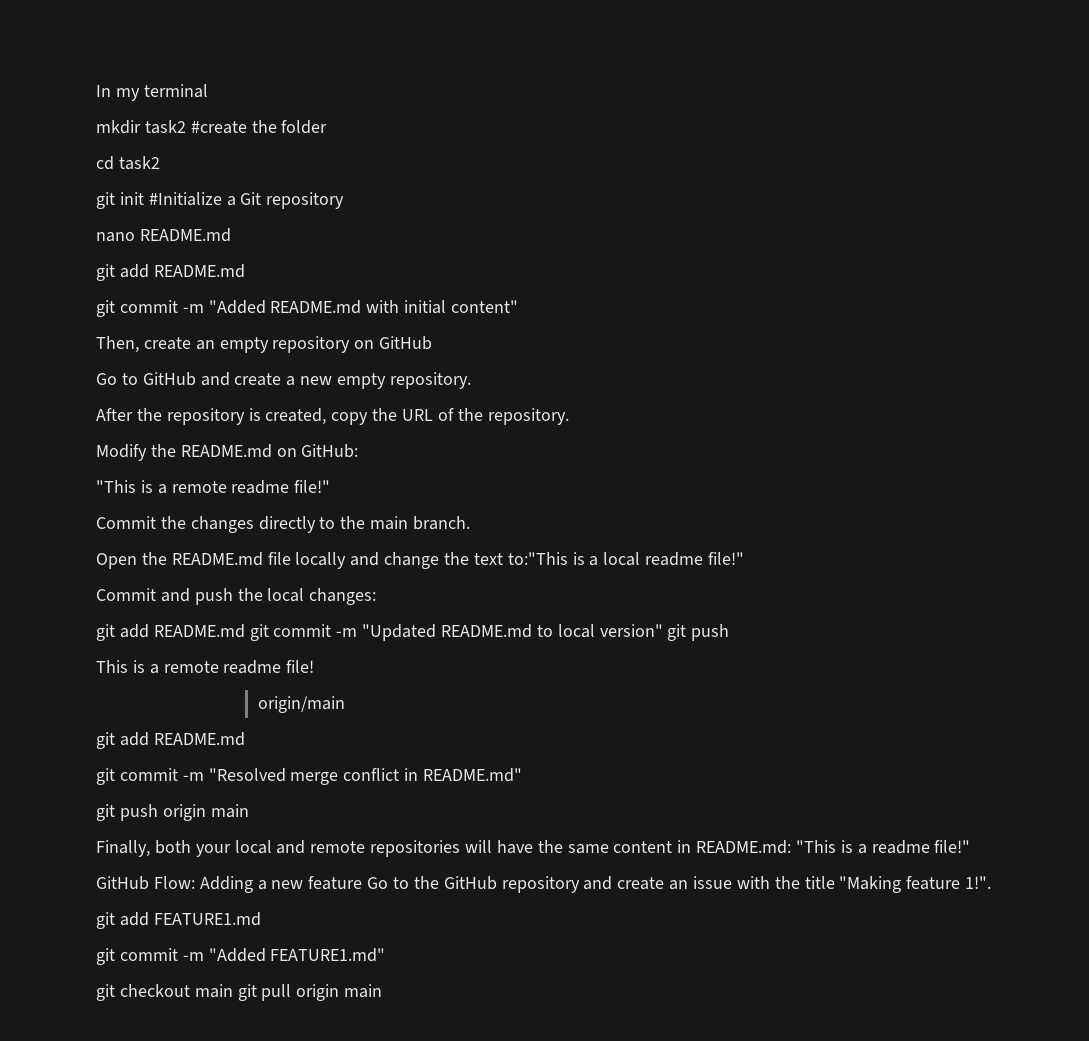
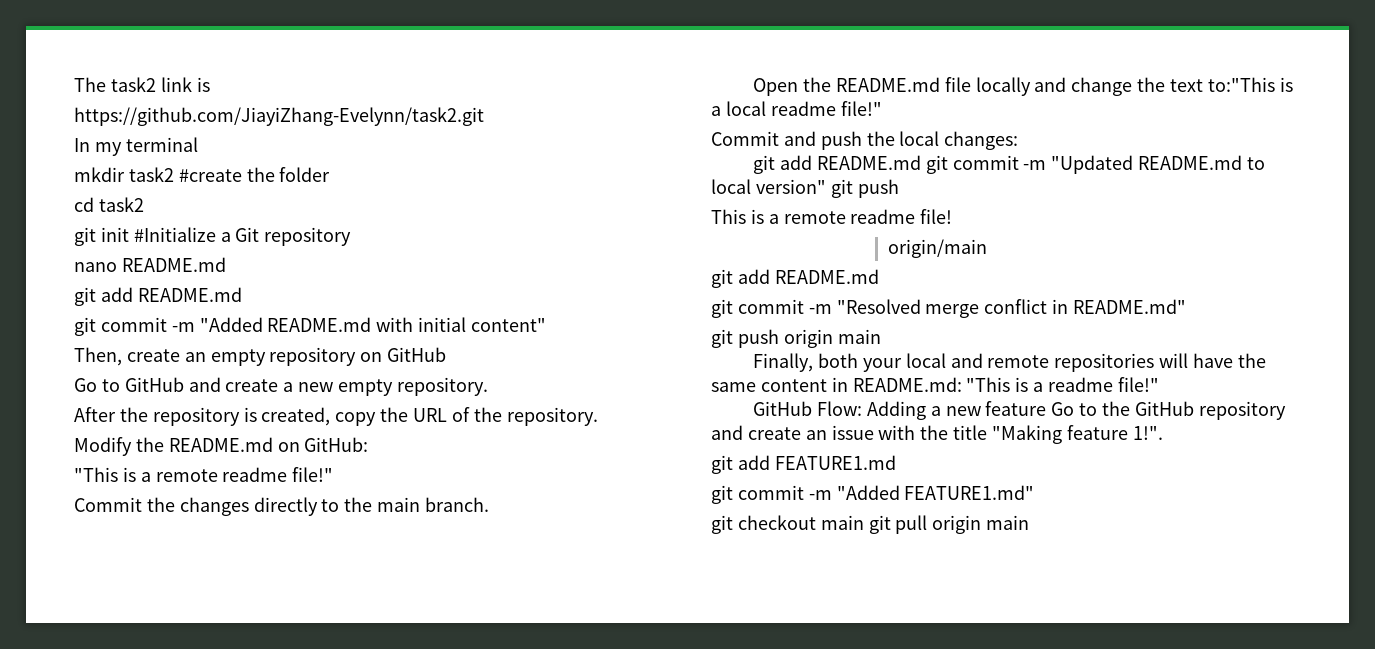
+ The task2 link is
+ https://github.com/JiayiZhang-Evelynn/task2.git

